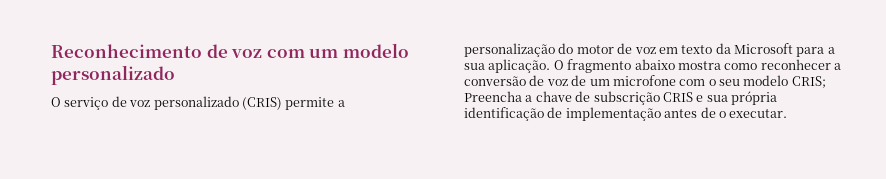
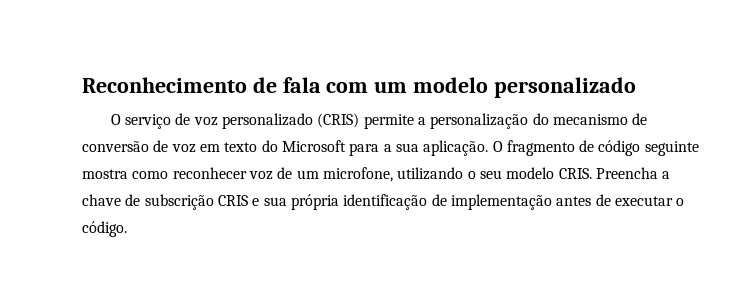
- Reconhecimento de voz com um modelo personalizado
+ Reconhecimento de fala com um modelo personalizado
- O serviço de voz personalizado (CRIS) permite a personalização do motor de voz em texto da Microsoft para a sua aplicação.
+ O serviço de voz personalizado (CRIS) permite a personalização do mecanismo de conversão de voz em texto do Microsoft para a sua aplicação.
- O fragmento abaixo mostra como reconhecer a conversão de voz de um microfone com o seu modelo CRIS; Preencha a chave de subscrição CRIS e sua própria identificação de implementação antes de o executar.
+ O fragmento de código seguinte mostra como reconhecer voz de um microfone, utilizando o seu modelo CRIS. Preencha a chave de subscrição CRIS e sua própria identificação de implementação antes de executar o código.

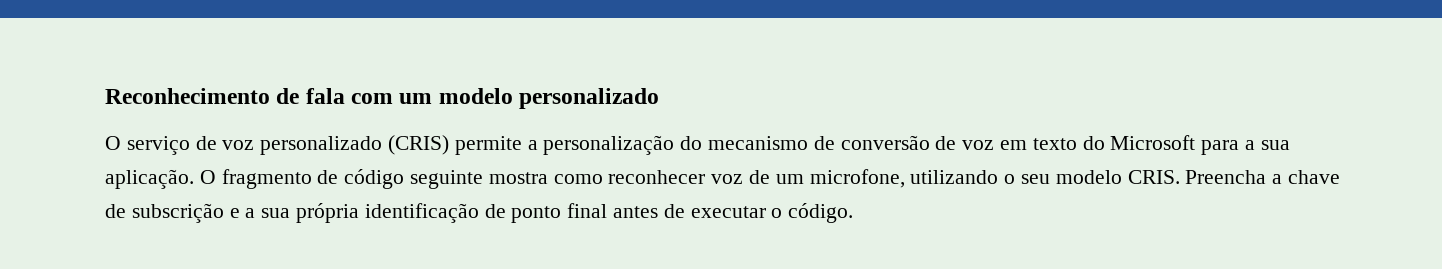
- Preencha a chave de subscrição CRIS e sua própria identificação de implementação antes de executar o código.
+ Preencha a chave de subscrição e a sua própria identificação de ponto final antes de executar o código.

